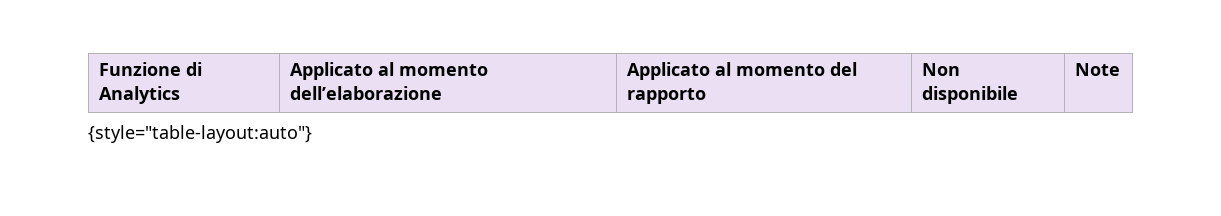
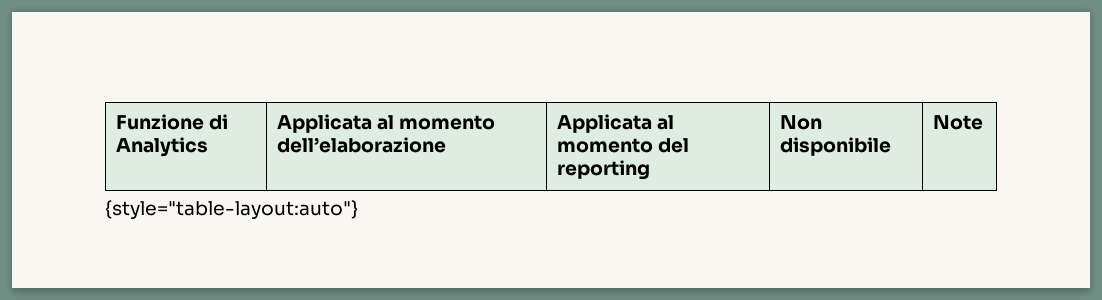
- Funzione di Analytics | Applicato al momento dell’elaborazione | Applicato al momento del rapporto | Non disponibile | Note
+ Funzione di Analytics | Applicata al momento dell’elaborazione | Applicata al momento del reporting | Non disponibile | Note

